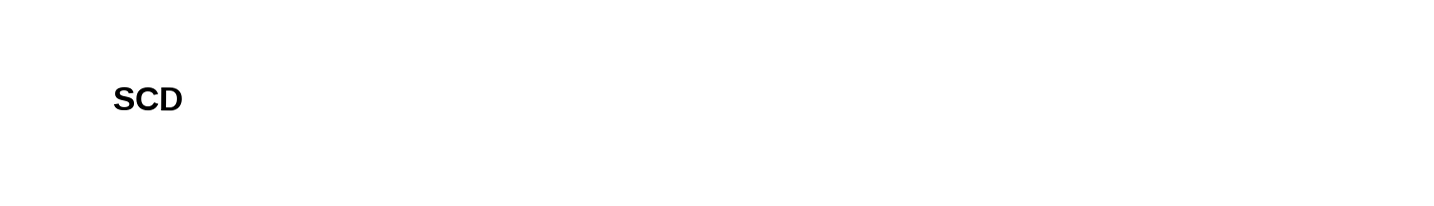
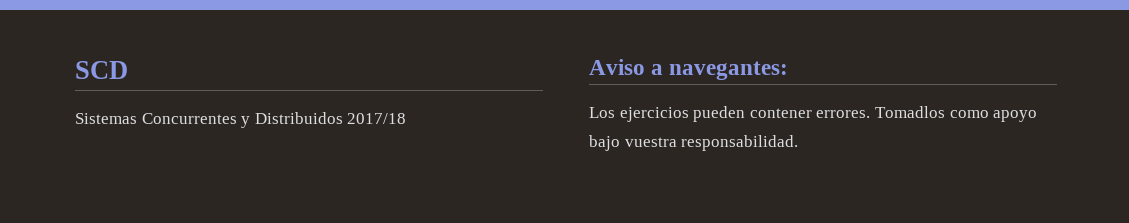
+ Sistemas Concurrentes y Distribuidos 2017/18
+ Aviso a navegantes:
+ Los ejercicios pueden contener errores. Tomadlos como apoyo bajo vuestra responsabilidad.

